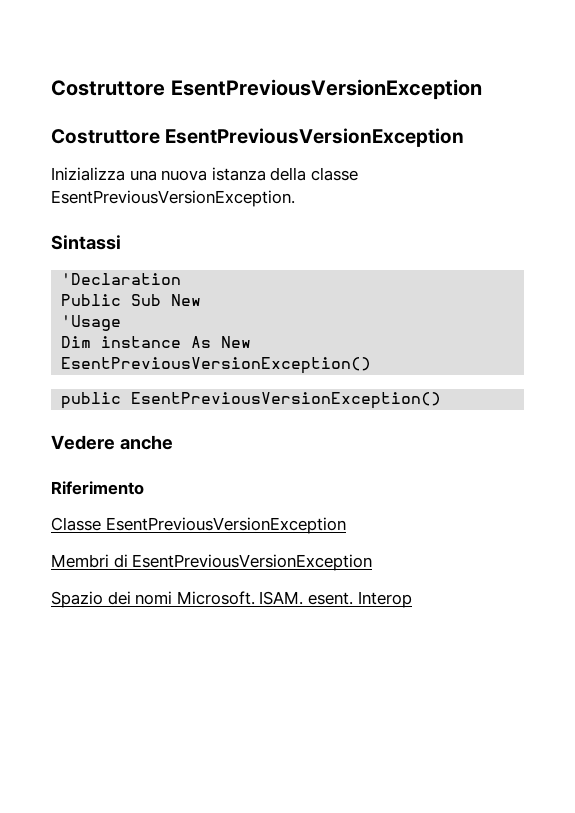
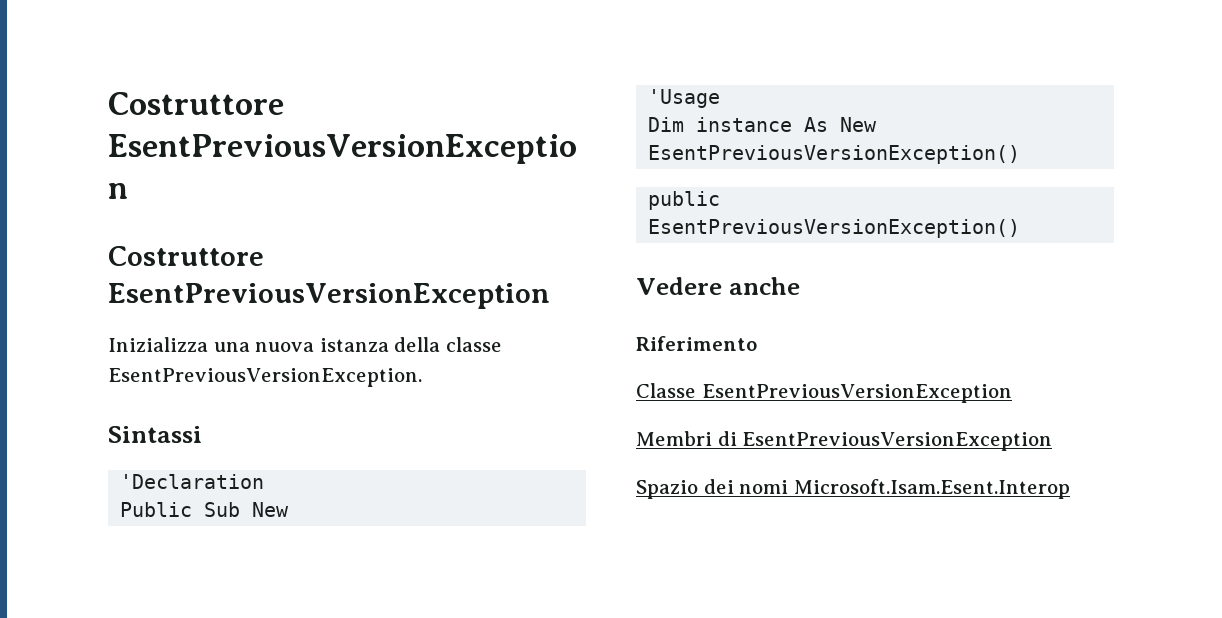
- Spazio dei nomi Microsoft. ISAM. esent. Interop
+ Spazio dei nomi Microsoft.Isam.Esent.Interop

